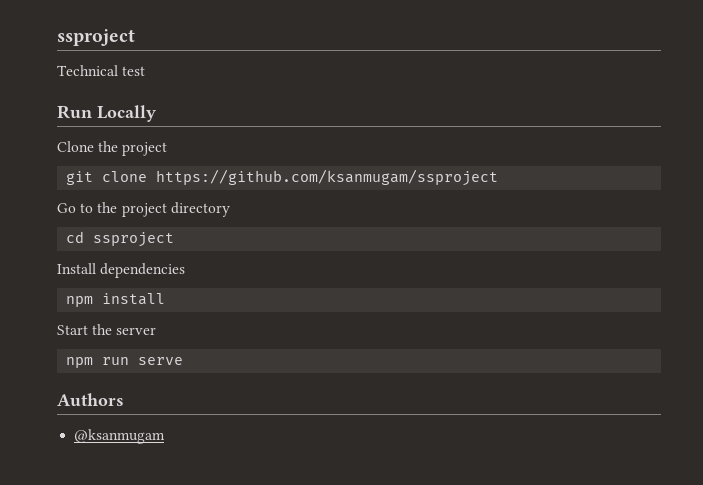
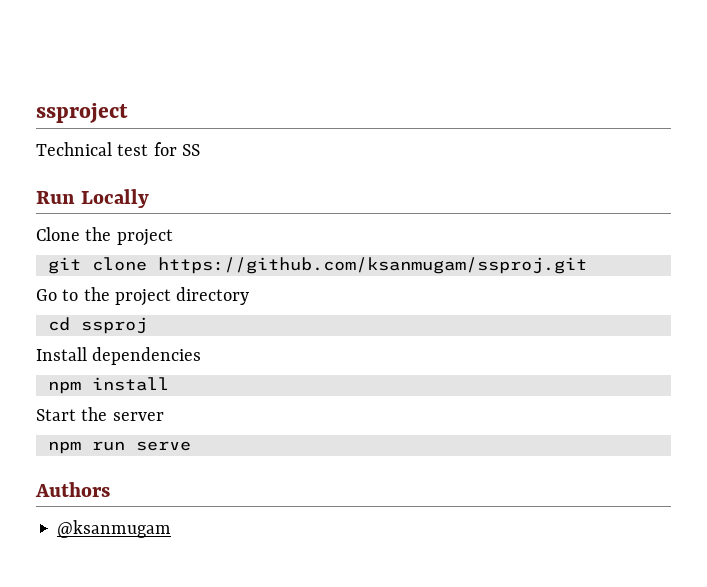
- Technical test
+ Technical test for SS
- git clone https://github.com/ksanmugam/ssproject
+ git clone https://github.com/ksanmugam/ssproj.git
- cd ssproject
+ cd ssproj

